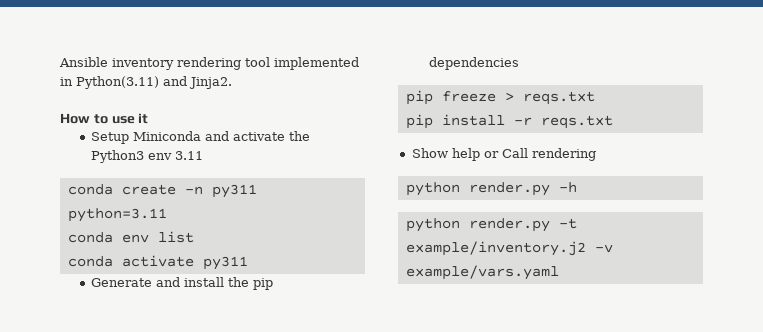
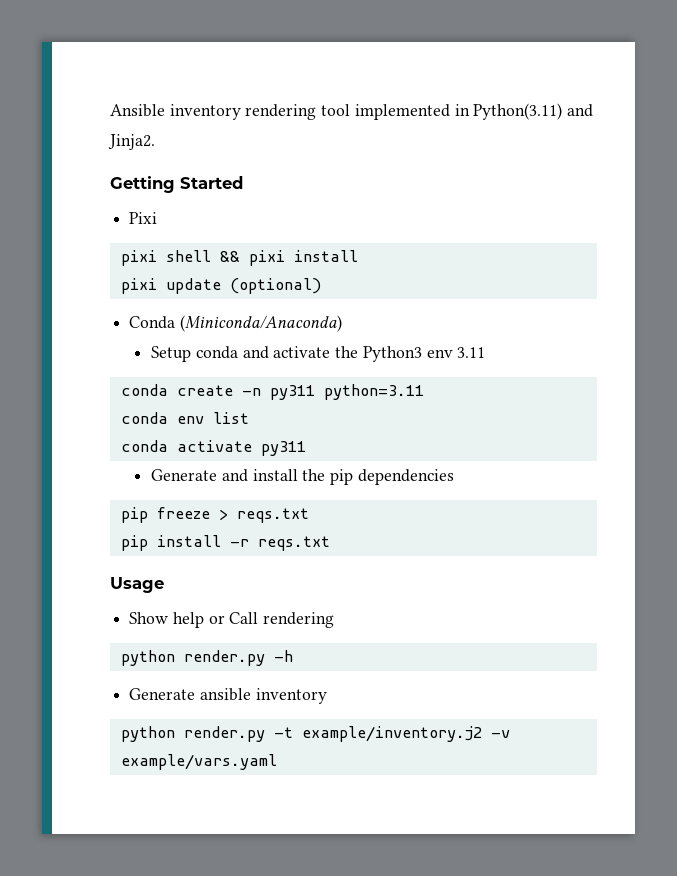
- How to use it
+ Getting Started
+ Pixi
+ pixi shell && pixi install
+ pixi update (optional)
+ Conda (Miniconda/Anaconda)
- Setup Miniconda and activate the Python3 env 3.11
+ Setup conda and activate the Python3 env 3.11
+ Usage
+ Generate ansible inventory

